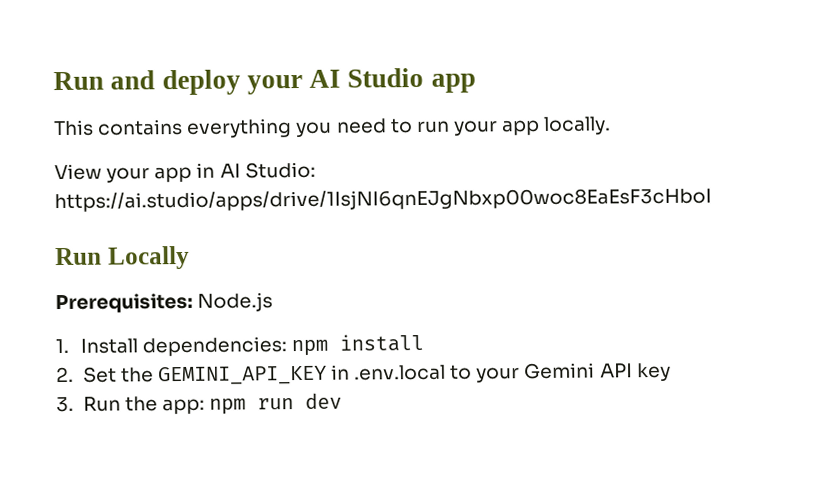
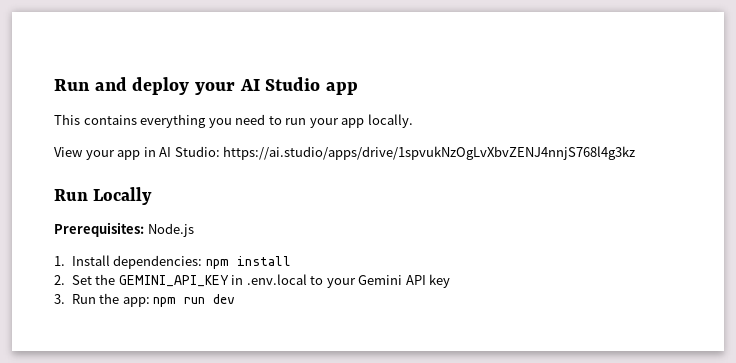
- View your app in AI Studio: https://ai.studio/apps/drive/1IsjNI6qnEJgNbxp00woc8EaEsF3cHboI
+ View your app in AI Studio: https://ai.studio/apps/drive/1spvukNzOgLvXbvZENJ4nnjS768l4g3kz

